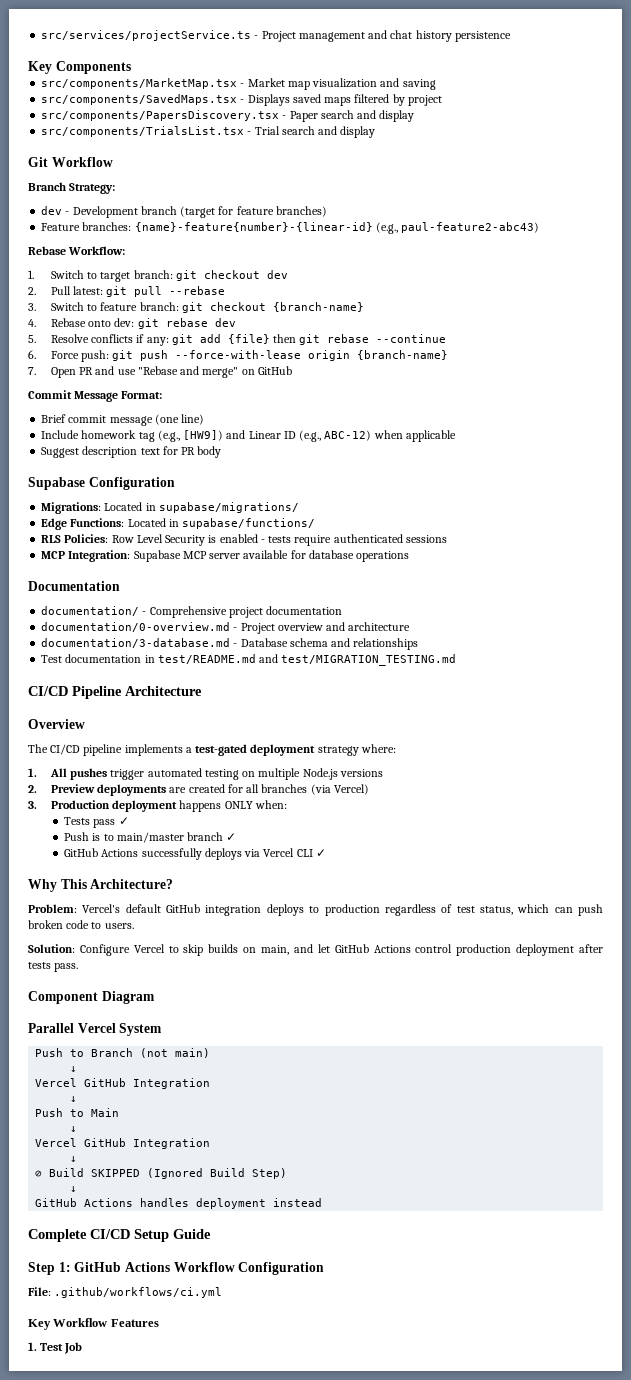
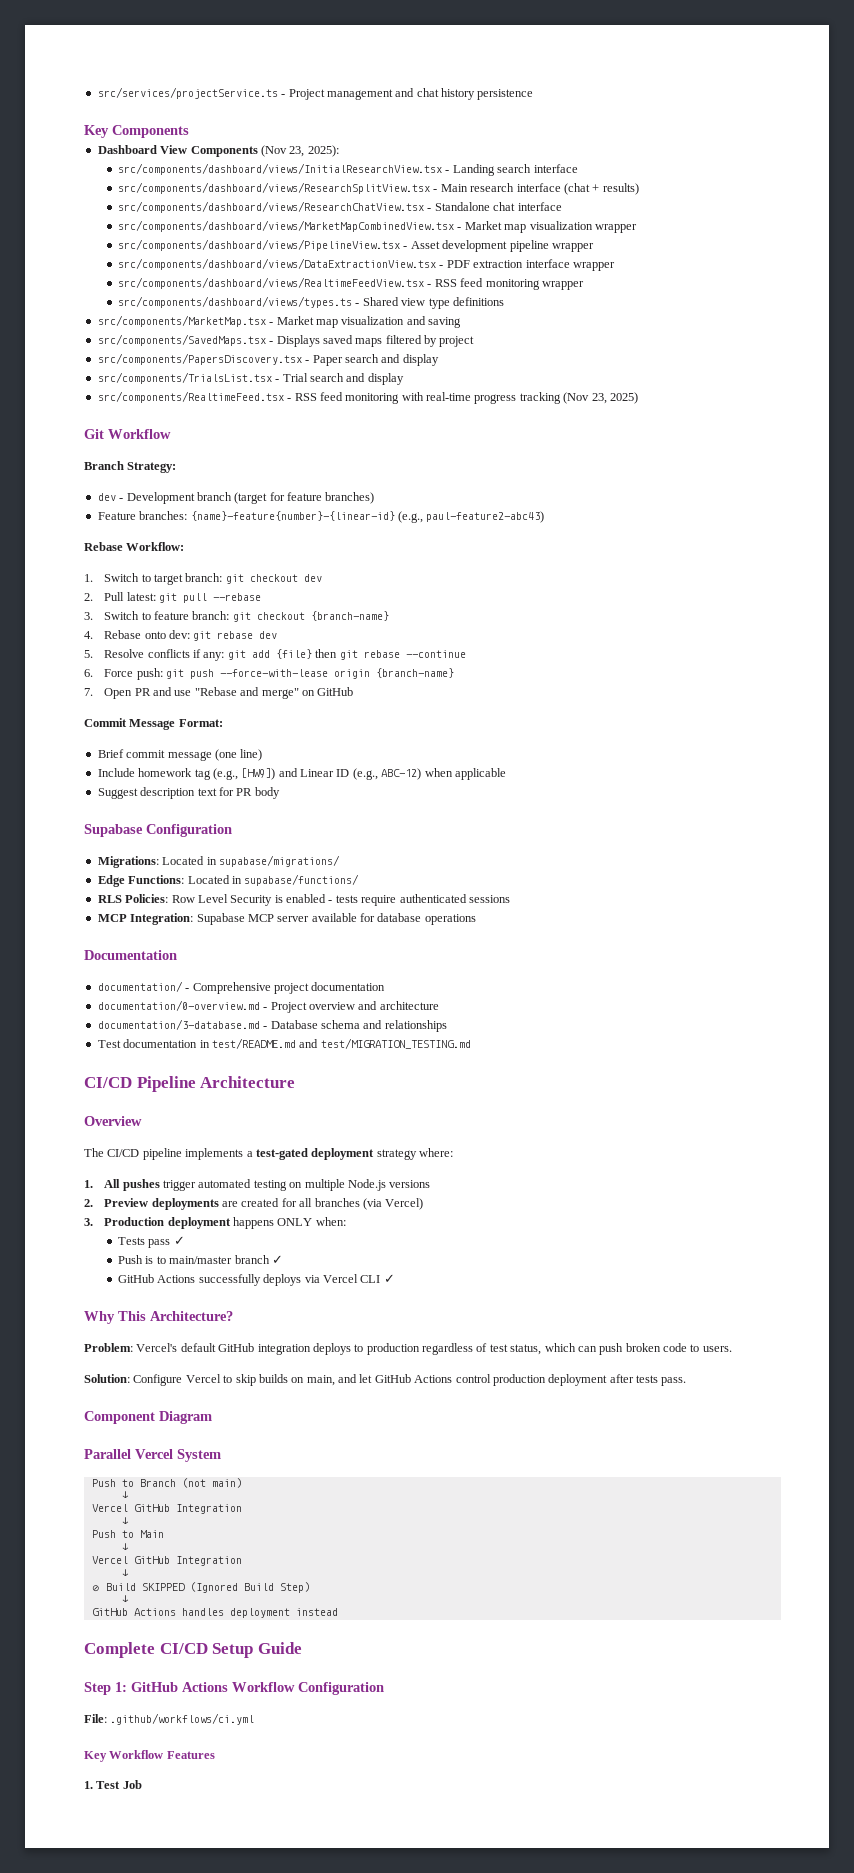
+ Dashboard View Components (Nov 23, 2025):
+ src/components/dashboard/views/InitialResearchView.tsx - Landing search interface
+ src/components/dashboard/views/ResearchSplitView.tsx - Main research interface (chat + results)
+ src/components/dashboard/views/ResearchChatView.tsx - Standalone chat interface
+ src/components/dashboard/views/MarketMapCombinedView.tsx - Market map visualization wrapper
+ src/components/dashboard/views/PipelineView.tsx - Asset development pipeline wrapper
+ src/components/dashboard/views/DataExtractionView.tsx - PDF extraction interface wrapper
+ src/components/dashboard/views/RealtimeFeedView.tsx - RSS feed monitoring wrapper
+ src/components/dashboard/views/types.ts - Shared view type definitions
+ src/components/RealtimeFeed.tsx - RSS feed monitoring with real-time progress tracking (Nov 23, 2025)

